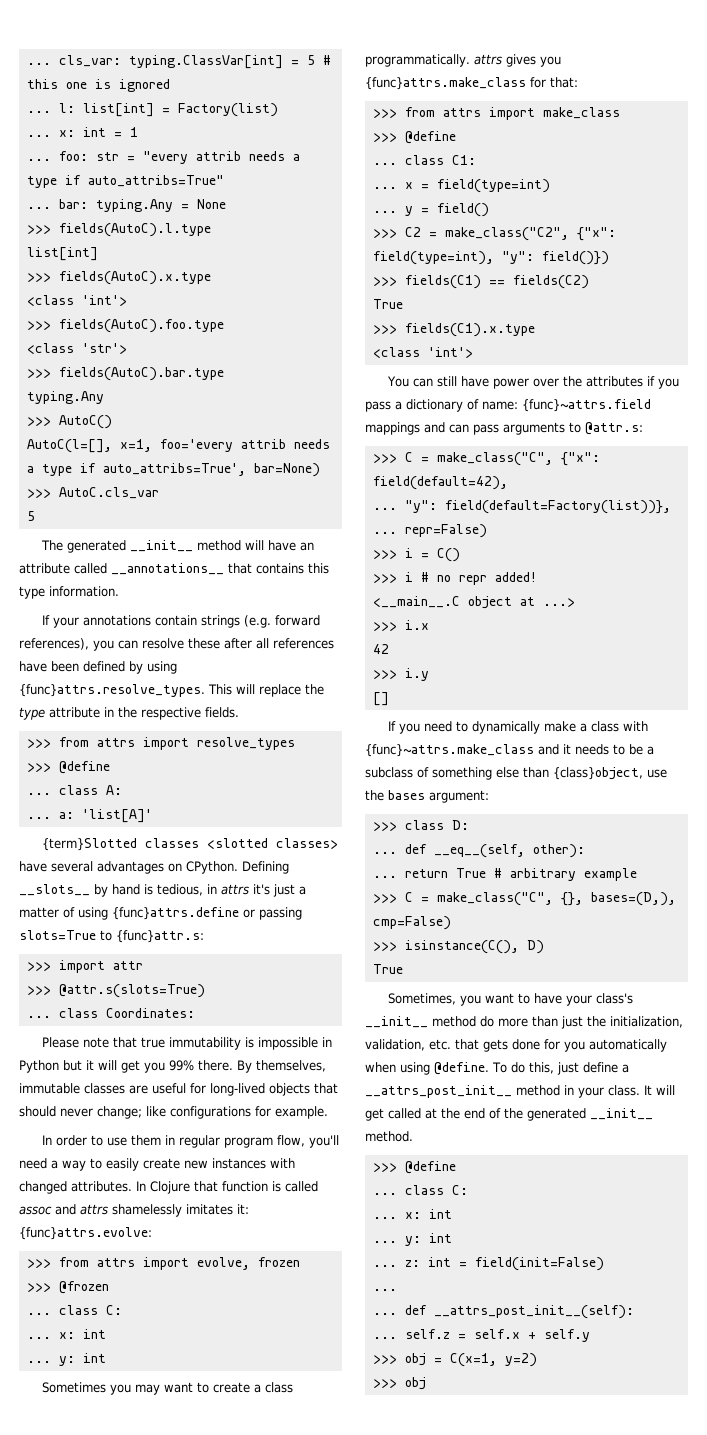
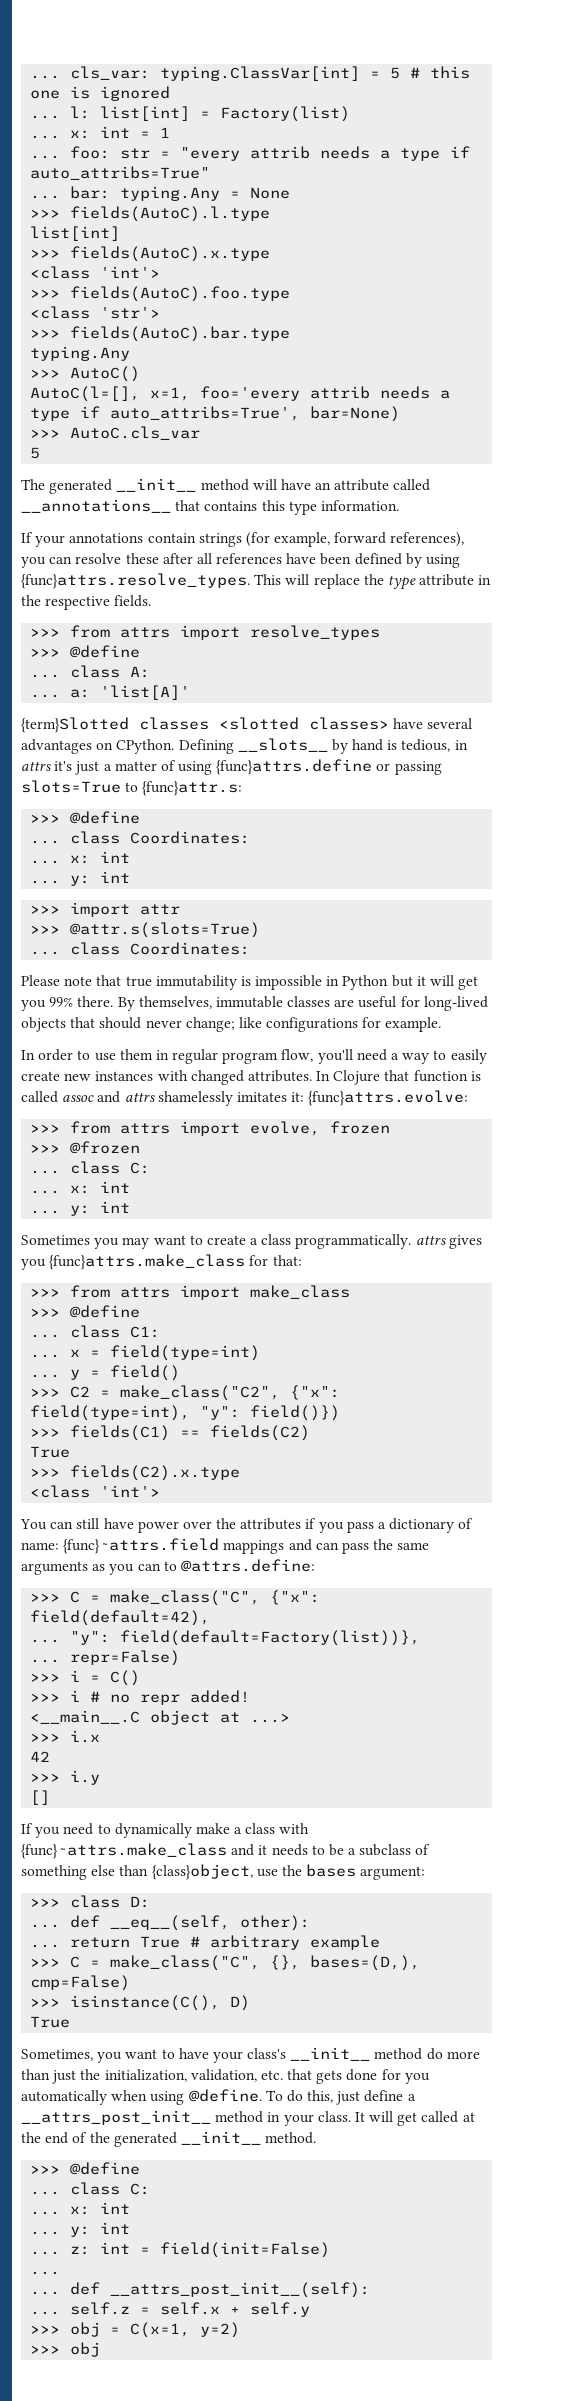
- If your annotations contain strings (e.g. forward references), you can resolve these after all references have been defined by using {func}attrs.resolve_types. This will replace the type attribute in the respective fields.
+ If your annotations contain strings (for example, forward references), you can resolve these after all references have been defined by using {func}attrs.resolve_types. This will replace the type attribute in the respective fields.
  Defining __slots__ by hand is tedious, in attrs it's just a matter of using {func}attrs.define or passing slots=True to {func}attr.s:
+ >>> @define
+ ... class Coordinates:
+ ... x: int
+ ... y: int
- >>> fields(C1).x.type
+ >>> fields(C2).x.type
- You can still have power over the attributes if you pass a dictionary of name: {func}~attrs.field mappings and can pass arguments to @attr.s:
+ You can still have power over the attributes if you pass a dictionary of name: {func}~attrs.field mappings and can pass the same arguments as you can to @attrs.define:

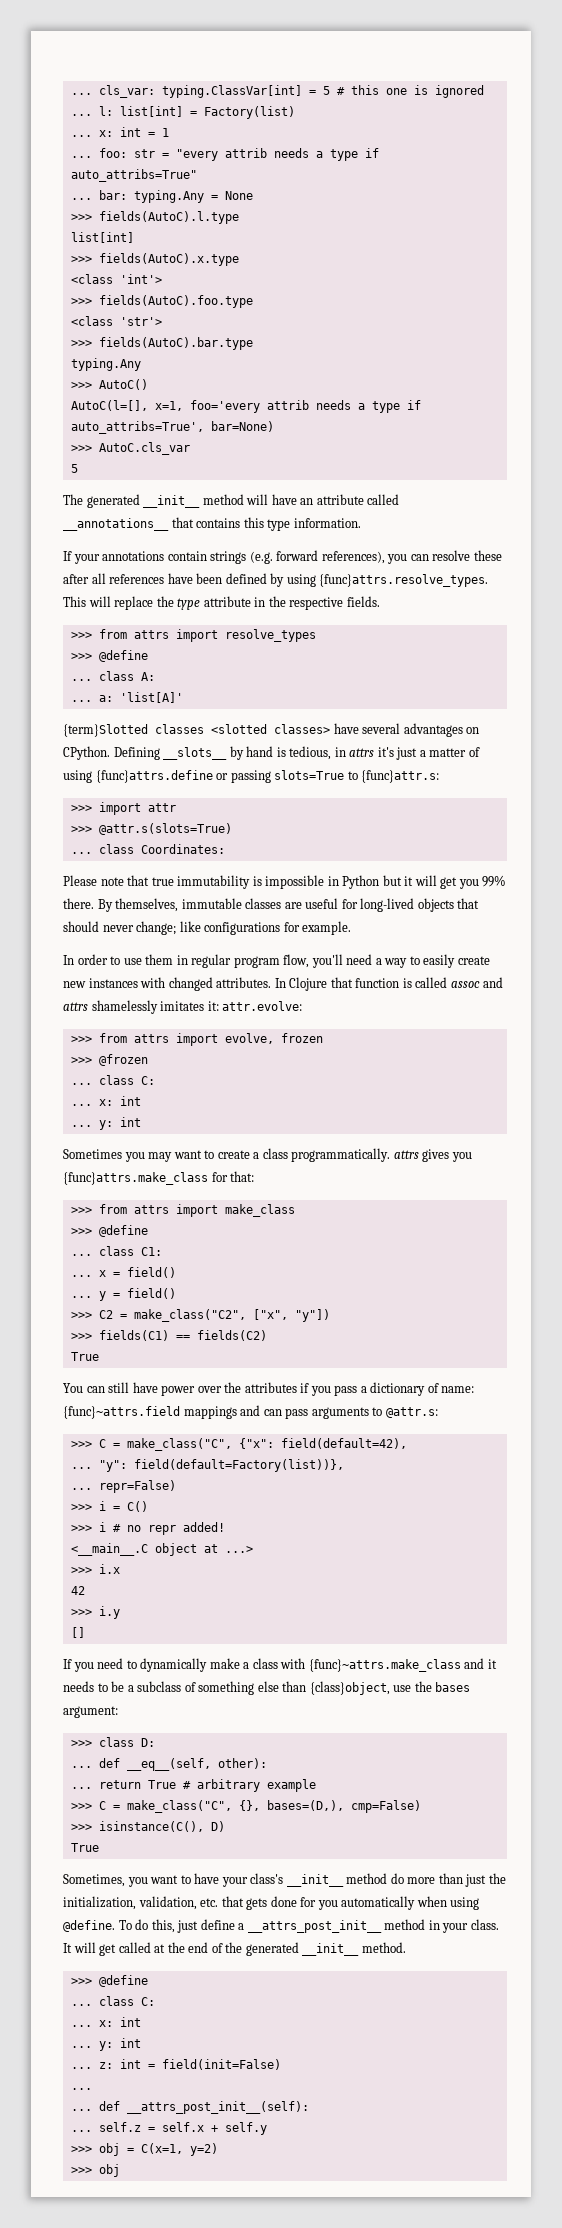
- If your annotations contain strings (for example, forward references), you can resolve these after all references have been defined by using {func}attrs.resolve_types. This will replace the type attribute in the respective fields.
+ If your annotations contain strings (e.g. forward references), you can resolve these after all references have been defined by using {func}attrs.resolve_types. This will replace the type attribute in the respective fields.
  Defining __slots__ by hand is tedious, in attrs it's just a matter of using {func}attrs.define or passing slots=True to {func}attr.s:
- >>> @define
- ... class Coordinates:
- ... x: int
- ... y: int
- In Clojure that function is called assoc and attrs shamelessly imitates it: {func}attrs.evolve:
+ In Clojure that function is called assoc and attrs shamelessly imitates it: attr.evolve:
- ... x = field(type=int)
+ ... x = field()
- >>> C2 = make_class("C2", {"x": field(type=int), "y": field()})
+ >>> C2 = make_class("C2", ["x", "y"])
- >>> fields(C2).x.type
- <class 'int'>
- You can still have power over the attributes if you pass a dictionary of name: {func}~attrs.field mappings and can pass the same arguments as you can to @attrs.define:
+ You can still have power over the attributes if you pass a dictionary of name: {func}~attrs.field mappings and can pass arguments to @attr.s:

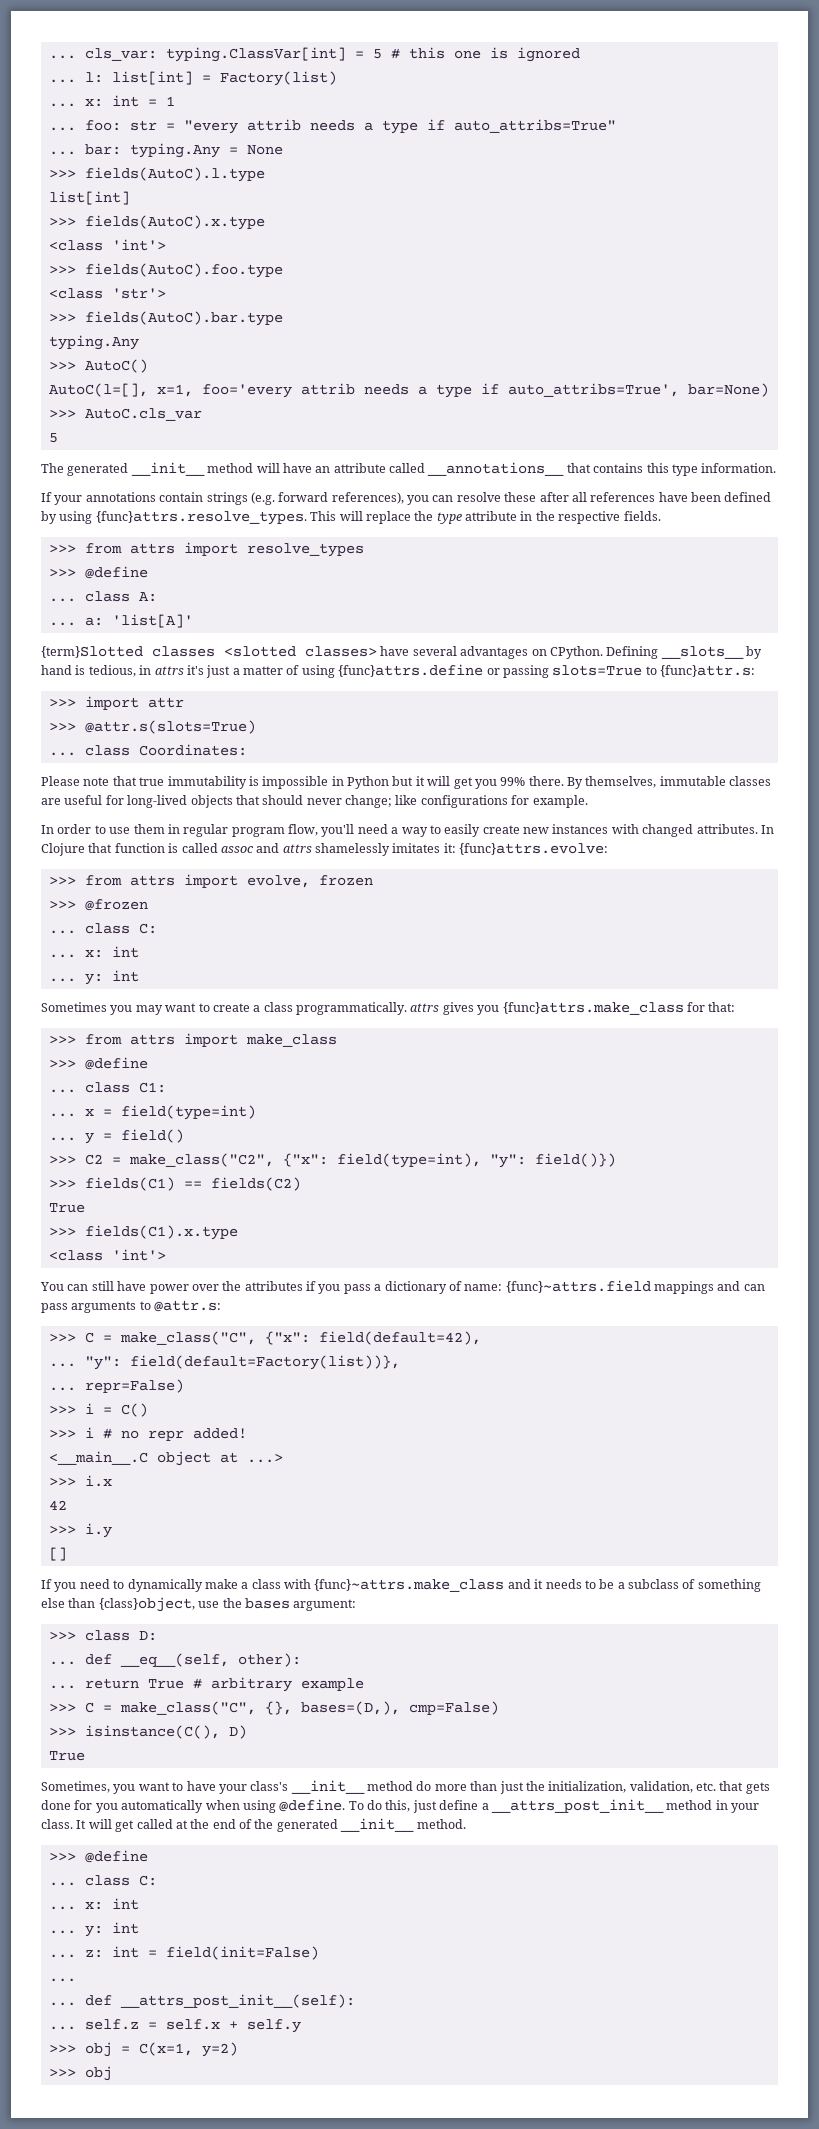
- In Clojure that function is called assoc and attrs shamelessly imitates it: attr.evolve:
+ In Clojure that function is called assoc and attrs shamelessly imitates it: {func}attrs.evolve:
- ... x = field()
+ ... x = field(type=int)
- >>> C2 = make_class("C2", ["x", "y"])
+ >>> C2 = make_class("C2", {"x": field(type=int), "y": field()})
+ >>> fields(C1).x.type
+ <class 'int'>

